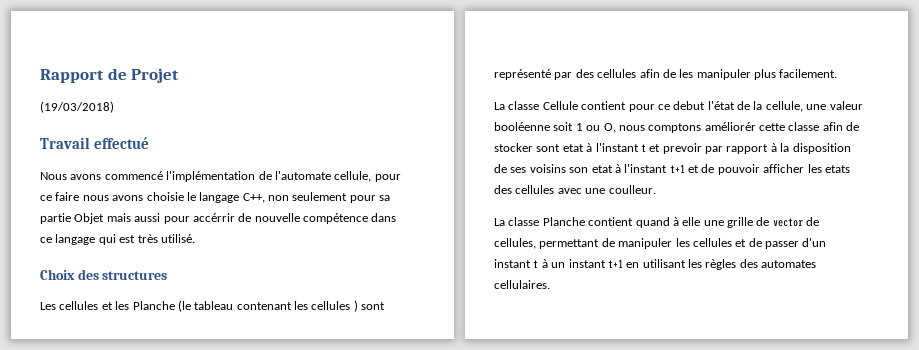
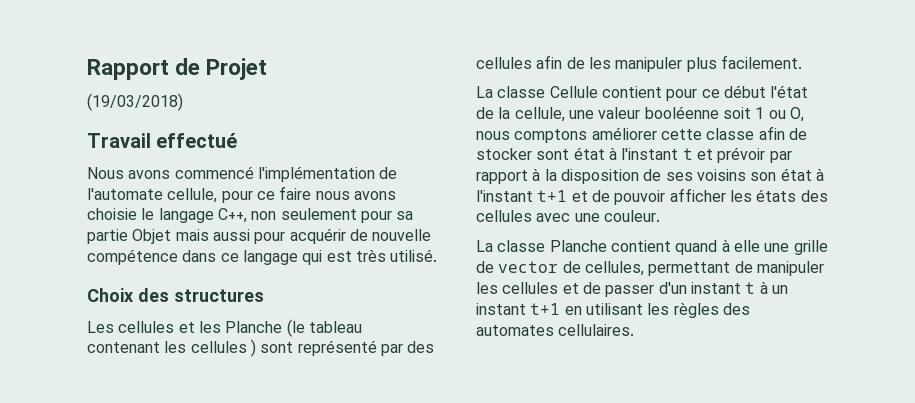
- Nous avons commencé l'implémentation de l'automate cellule, pour ce faire nous avons choisie le langage C++, non seulement pour sa partie Objet mais aussi pour accérrir de nouvelle compétence dans ce langage qui est très utilisé.
+ Nous avons commencé l'implémentation de l'automate cellule, pour ce faire nous avons choisie le langage C++, non seulement pour sa partie Objet mais aussi pour acquérir de nouvelle compétence dans ce langage qui est très utilisé.
- La classe Cellule contient pour ce debut l'état de la cellule, une valeur booléenne soit 1 ou O, nous comptons améliorér cette classe afin de stocker sont etat à l'instant t et prevoir par rapport à la disposition de ses voisins son etat à l'instant t+1 et de pouvoir afficher les etats des cellules avec une coulleur.
+ La classe Cellule contient pour ce début l'état de la cellule, une valeur booléenne soit 1 ou O, nous comptons améliorer cette classe afin de stocker sont état à l'instant t et prévoir par rapport à la disposition de ses voisins son état à l'instant t+1 et de pouvoir afficher les états des cellules avec une couleur.

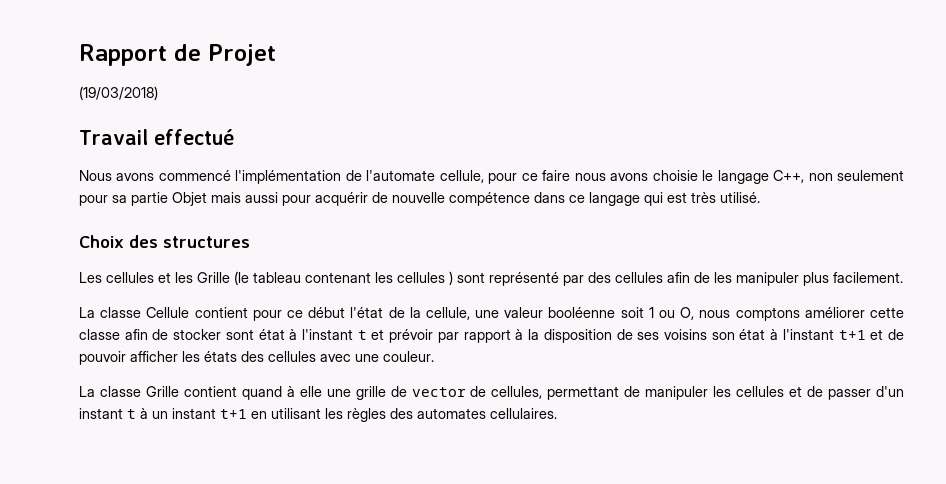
- Les cellules et les Planche (le tableau contenant les cellules ) sont représenté par des cellules afin de les manipuler plus facilement.
+ Les cellules et les Grille (le tableau contenant les cellules ) sont représenté par des cellules afin de les manipuler plus facilement.
- La classe Planche contient quand à elle une grille de vector de cellules, permettant de manipuler les cellules et de passer d'un instant t à un instant t+1 en utilisant les règles des automates cellulaires.
+ La classe Grille contient quand à elle une grille de vector de cellules, permettant de manipuler les cellules et de passer d'un instant t à un instant t+1 en utilisant les règles des automates cellulaires.

